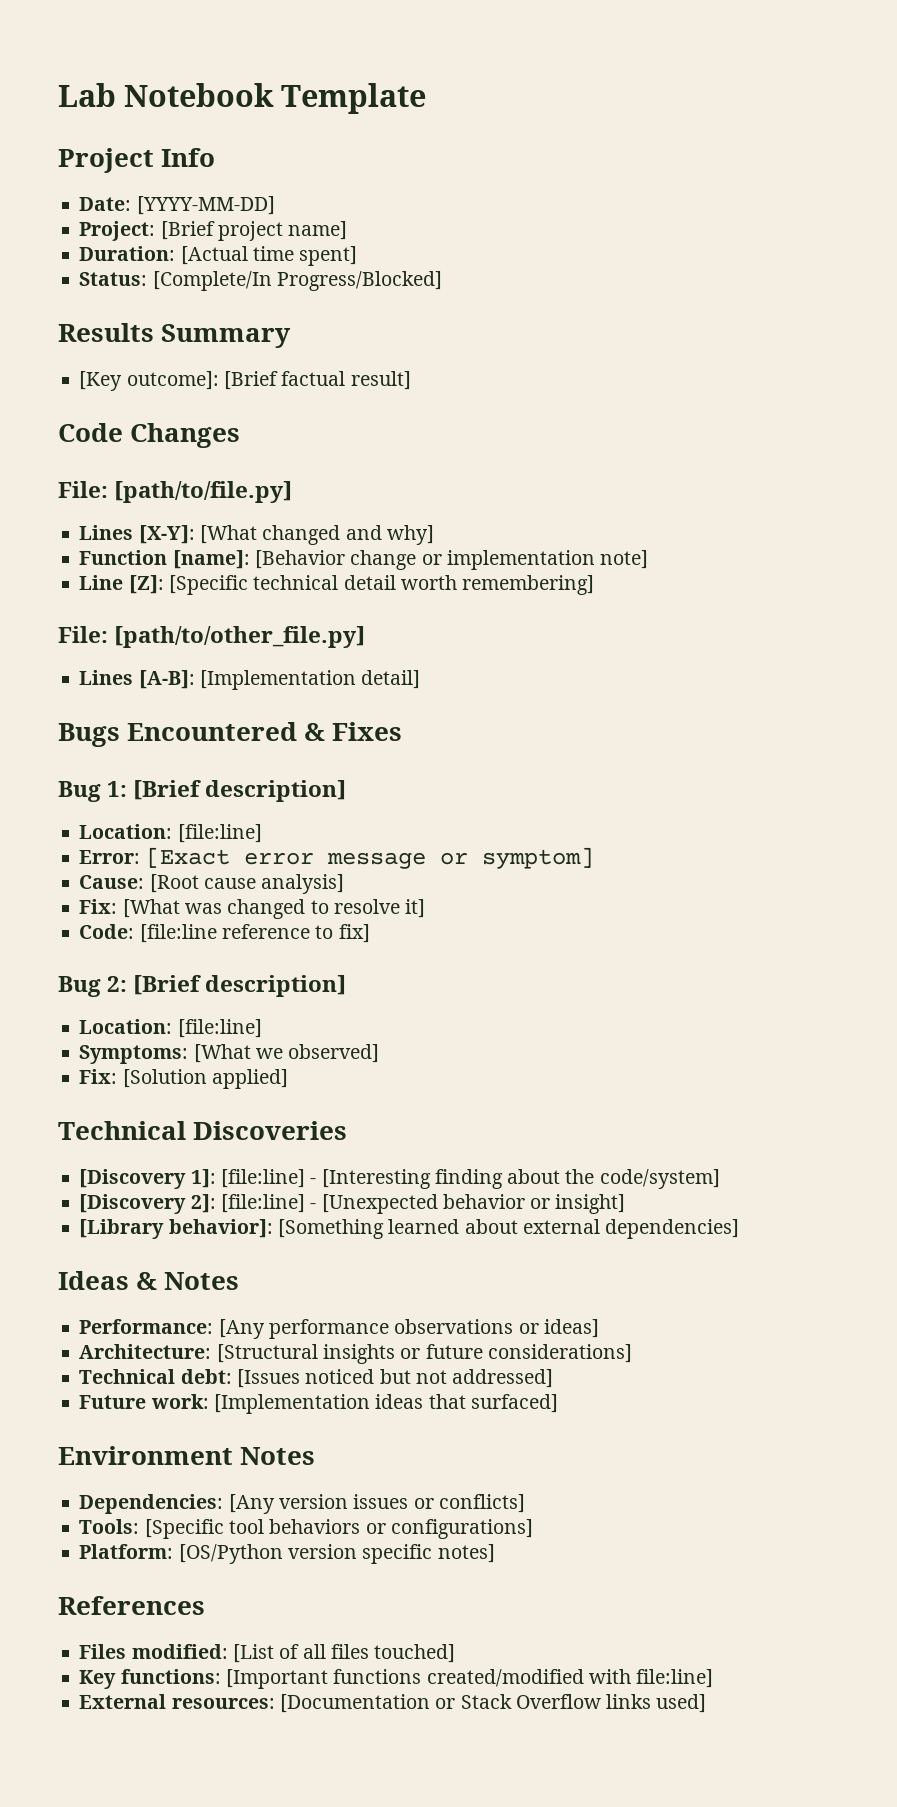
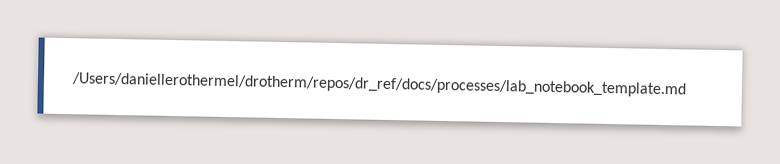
- Lab Notebook Template
- Project Info
- Date: [YYYY-MM-DD]
- Project: [Brief project name]
- Duration: [Actual time spent]
- Status: [Complete/In Progress/Blocked]
- Results Summary
- [Key outcome]: [Brief factual result]
- Code Changes
- File: [path/to/file.py]
- Lines [X-Y]: [What changed and why]
- Function [name]: [Behavior change or implementation note]
- Line [Z]: [Specific technical detail worth remembering]
- File: [path/to/other_file.py]
- Lines [A-B]: [Implementation detail]
- Bugs Encountered & Fixes
- Bug 1: [Brief description]
- Location: [file:line]
- Error: [Exact error message or symptom]
- Cause: [Root cause analysis]
- Fix: [What was changed to resolve it]
- Code: [file:line reference to fix]
- Bug 2: [Brief description]
- Location: [file:line]
- Symptoms: [What we observed]
- Fix: [Solution applied]
- Technical Discoveries
- [Discovery 1]: [file:line] - [Interesting finding about the code/system]
- [Discovery 2]: [file:line] - [Unexpected behavior or insight]
- [Library behavior]: [Something learned about external dependencies]
- Ideas & Notes
- Performance: [Any performance observations or ideas]
- Architecture: [Structural insights or future considerations]
- Technical debt: [Issues noticed but not addressed]
- Future work: [Implementation ideas that surfaced]
- Environment Notes
- Dependencies: [Any version issues or conflicts]
- Tools: [Specific tool behaviors or configurations]
- Platform: [OS/Python version specific notes]
- References
- Files modified: [List of all files touched]
- Key functions: [Important functions created/modified with file:line]
- External resources: [Documentation or Stack Overflow links used]
+ /Users/daniellerothermel/drotherm/repos/dr_ref/docs/processes/lab_notebook_template.md

